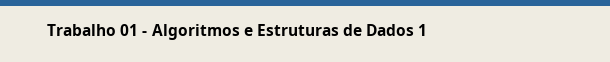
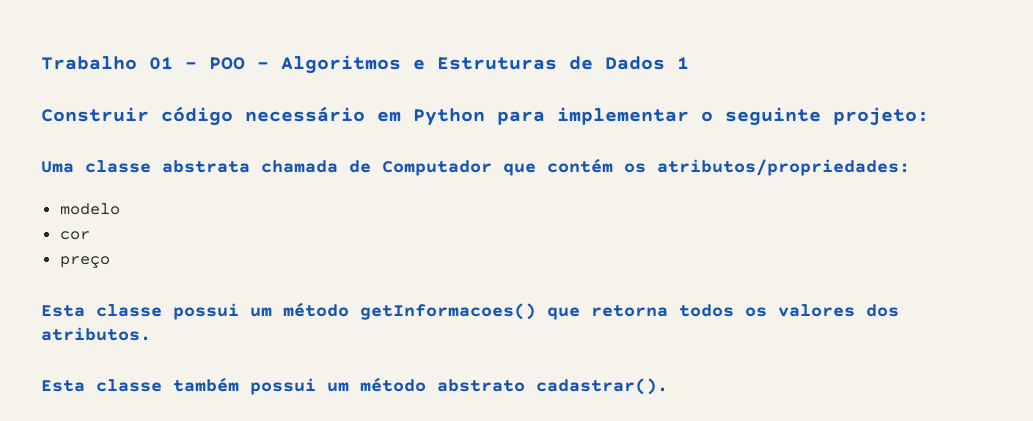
- Trabalho 01 - Algoritmos e Estruturas de Dados 1
+ Trabalho 01 - POO - Algoritmos e Estruturas de Dados 1
+ Construir código necessário em Python para implementar o seguinte projeto:
+ Uma classe abstrata chamada de Computador que contém os atributos/propriedades:
+ modelo
+ cor
+ preço
+ Esta classe possui um método getInformacoes() que retorna todos os valores dos atributos.
+ Esta classe também possui um método abstrato cadastrar().

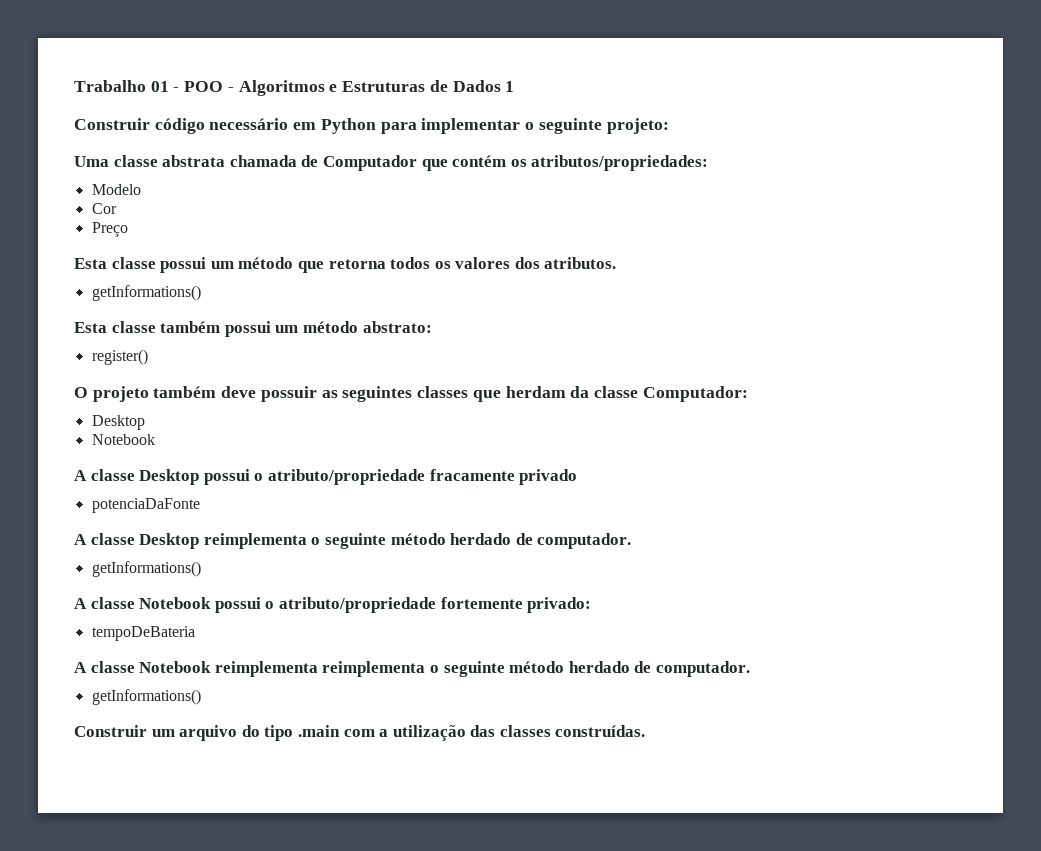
- modelo
- cor
- preço
+ Modelo
+ Cor
+ Preço
- Esta classe possui um método getInformacoes() que retorna todos os valores dos atributos.
+ Esta classe possui um método que retorna todos os valores dos atributos.
+ getInformations()
- Esta classe também possui um método abstrato cadastrar().
+ Esta classe também possui um método abstrato:
+ register()
+ O projeto também deve possuir as seguintes classes que herdam da classe Computador:
+ Desktop
+ Notebook
+ A classe Desktop possui o atributo/propriedade fracamente privado
+ potenciaDaFonte
+ A classe Desktop reimplementa o seguinte método herdado de computador.
+ getInformations()
+ A classe Notebook possui o atributo/propriedade fortemente privado:
+ tempoDeBateria
+ A classe Notebook reimplementa reimplementa o seguinte método herdado de computador.
+ getInformations()
+ Construir um arquivo do tipo .main com a utilização das classes construídas.

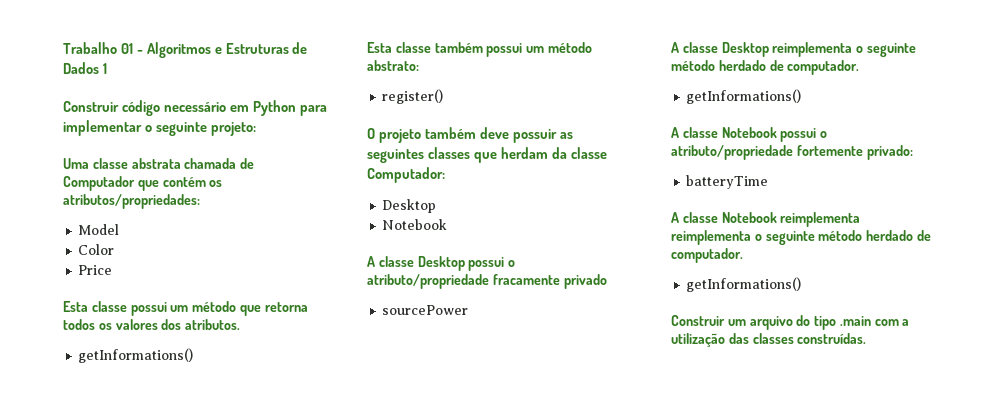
- Trabalho 01 - POO - Algoritmos e Estruturas de Dados 1
+ Trabalho 01 - Algoritmos e Estruturas de Dados 1
- Modelo
- Cor
- Preço
+ Model
+ Color
+ Price
- potenciaDaFonte
+ sourcePower
- tempoDeBateria
+ batteryTime

